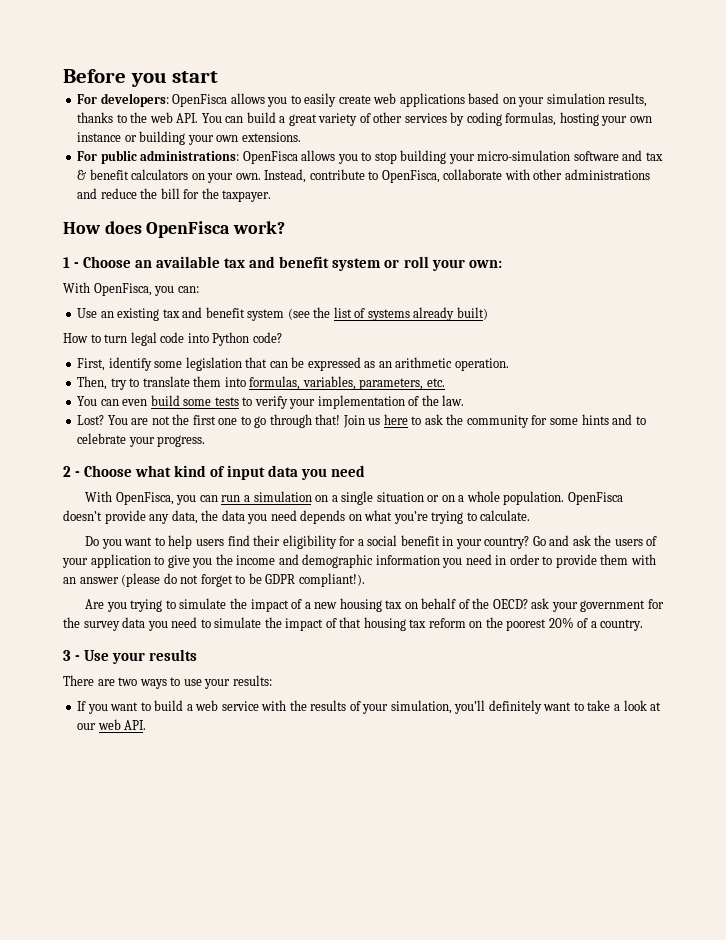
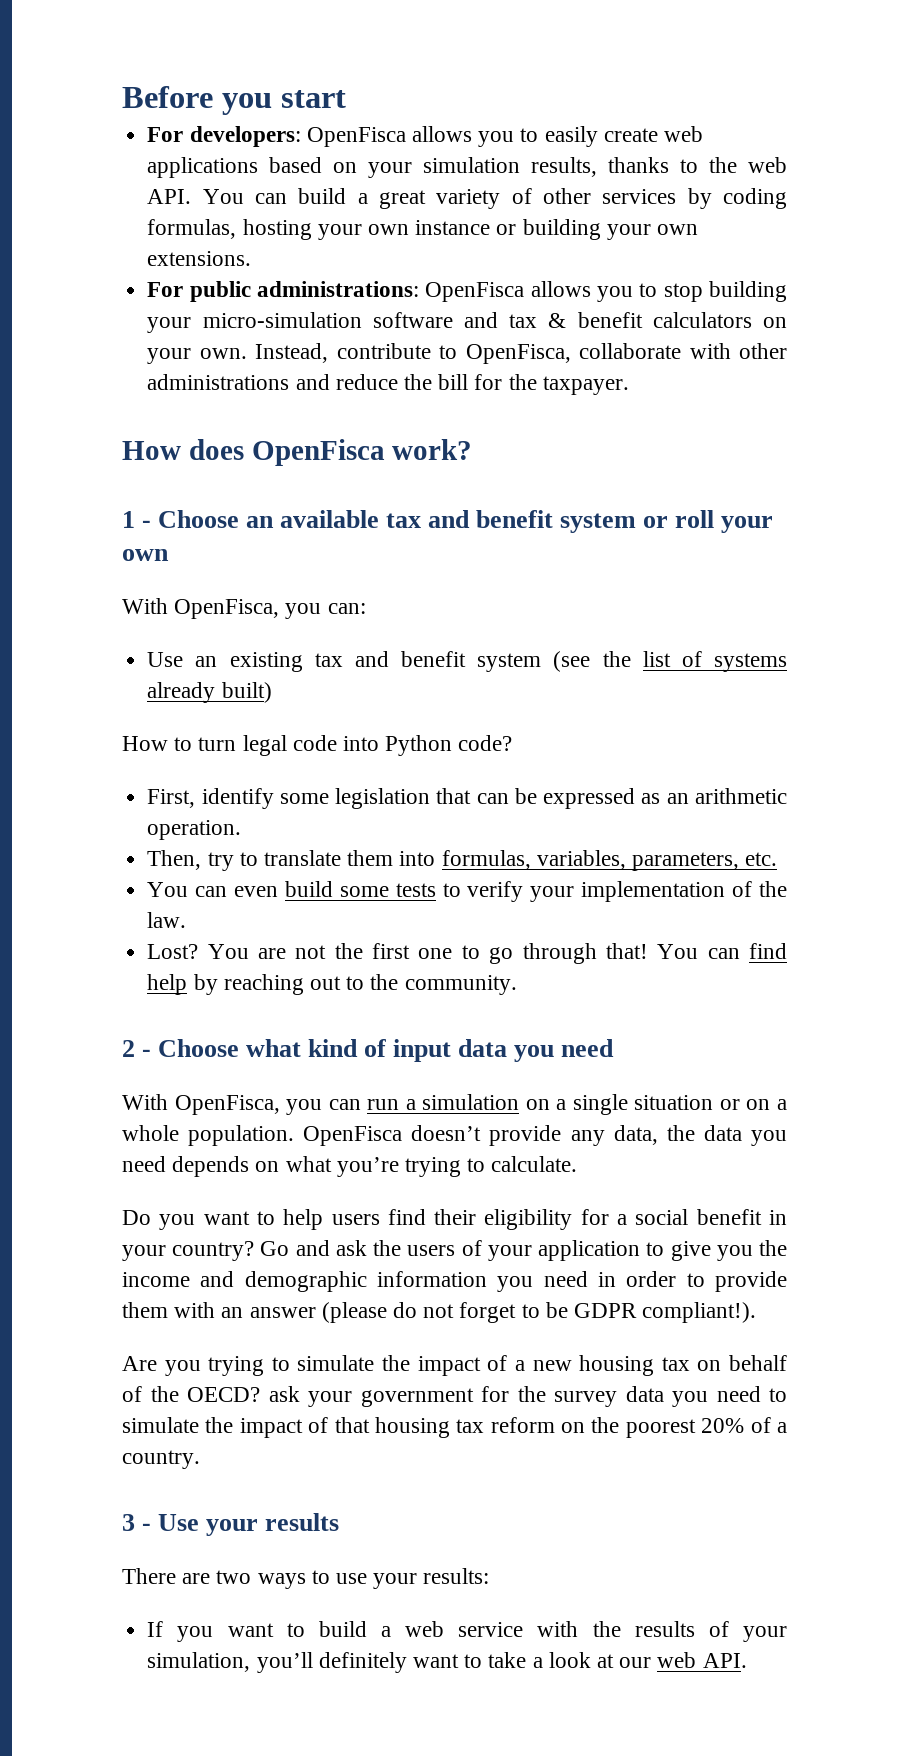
- 1 - Choose an available tax and benefit system or roll your own:
+ 1 - Choose an available tax and benefit system or roll your own
- Join us here to ask the community for some hints and to celebrate your progress.
+ You can find help by reaching out to the community.

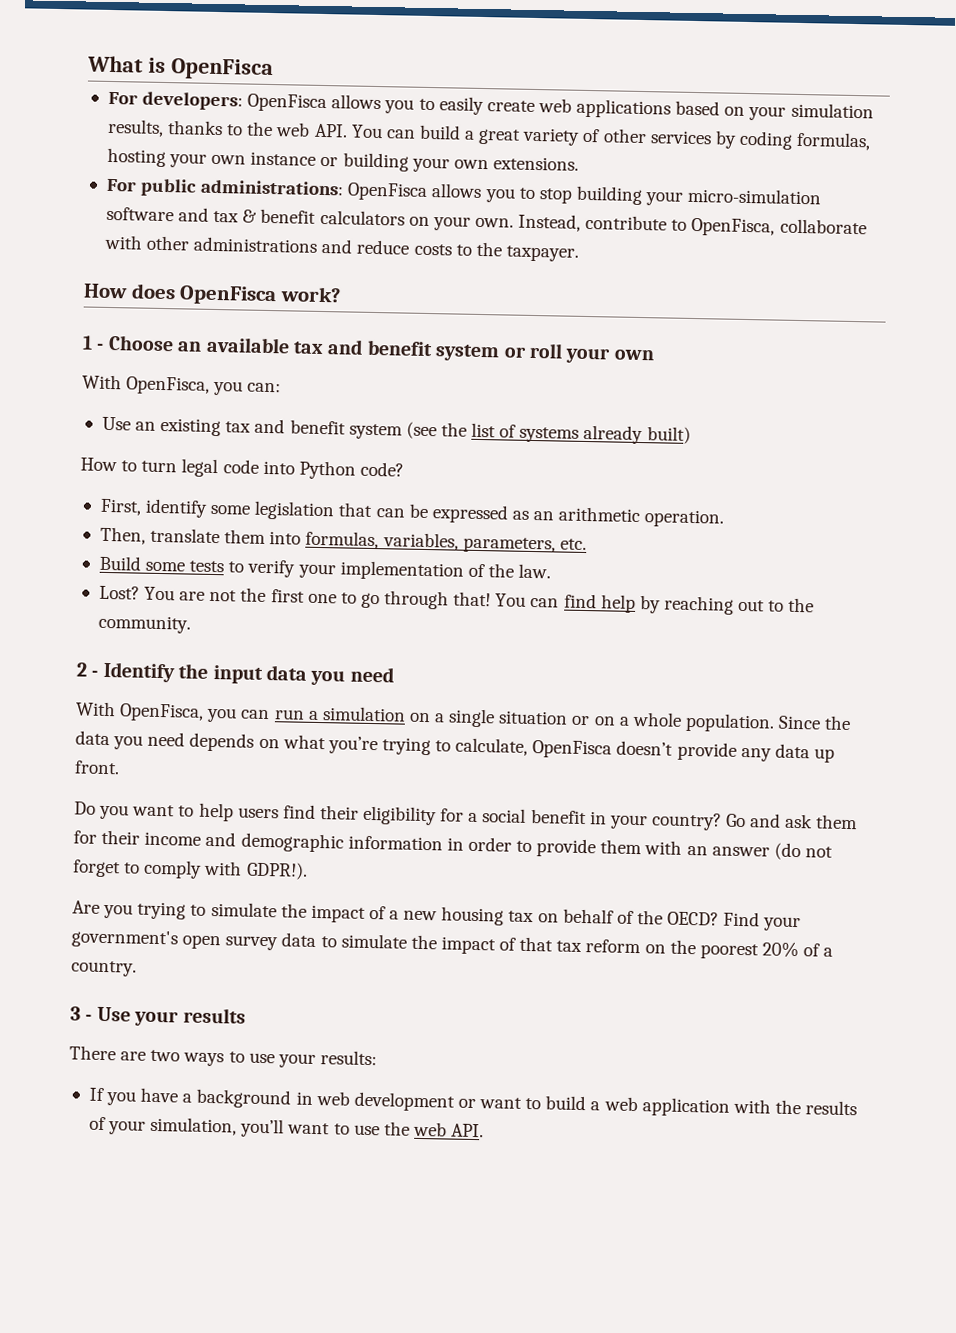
- Before you start
+ What is OpenFisca
- Instead, contribute to OpenFisca, collaborate with other administrations and reduce the bill for the taxpayer.
+ Instead, contribute to OpenFisca, collaborate with other administrations and reduce costs to the taxpayer.
- Then, try to translate them into formulas, variables, parameters, etc.
+ Then, translate them into formulas, variables, parameters, etc.
- You can even build some tests to verify your implementation of the law.
+ Build some tests to verify your implementation of the law.
- 2 - Choose what kind of input data you need
+ 2 - Identify the input data you need
- OpenFisca doesn’t provide any data, the data you need depends on what you’re trying to calculate.
+ Since the data you need depends on what you’re trying to calculate, OpenFisca doesn’t provide any data up front.
- Go and ask the users of your application to give you the income and demographic information you need in order to provide them with an answer (please do not forget to be GDPR compliant!).
+ Go and ask them for their income and demographic information in order to provide them with an answer (do not forget to comply with GDPR!).
- Are you trying to simulate the impact of a new housing tax on behalf of the OECD? ask your government for the survey data you need to simulate the impact of that housing tax reform on the poorest 20% of a country.
+ Are you trying to simulate the impact of a new housing tax on behalf of the OECD? Find your government's open survey data to simulate the impact of that tax reform on the poorest 20% of a country.
- If you want to build a web service with the results of your simulation, you’ll definitely want to take a look at our web API.
+ If you have a background in web development or want to build a web application with the results of your simulation, you’ll want to use the web API.

